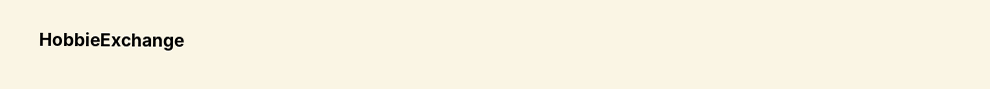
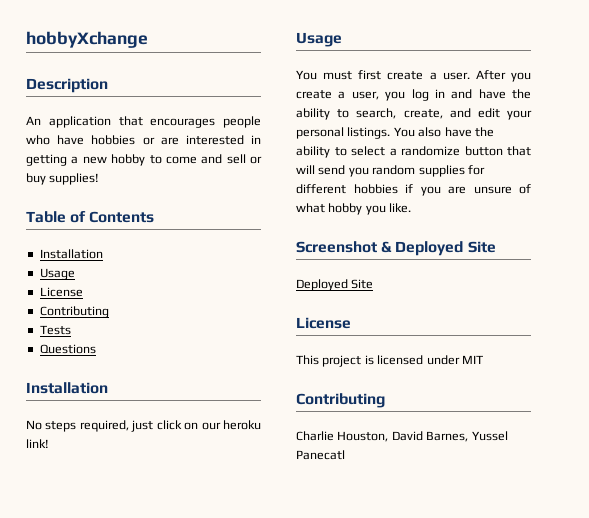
- HobbieExchange
+ hobbyXchange
+ Description
+ An application that encourages people who have hobbies or are interested in getting a new hobby to come and sell or buy supplies!
+ Table of Contents
+ Installation
+ Usage
+ License
+ Contributing
+ Tests
+ Questions
+ Installation
+ No steps required, just click on our heroku link!
+ Usage
+ You must first create a user. After you create a user, you log in and have the ability to search, create, and edit your personal listings. You also have the ability to select a randomize button that will send you random supplies for different hobbies if you are unsure of what hobby you like.
+ Screenshot & Deployed Site
+ Deployed Site
+ License
+ This project is licensed under MIT
+ Contributing
+ Charlie Houston, David Barnes, Yussel Panecatl

